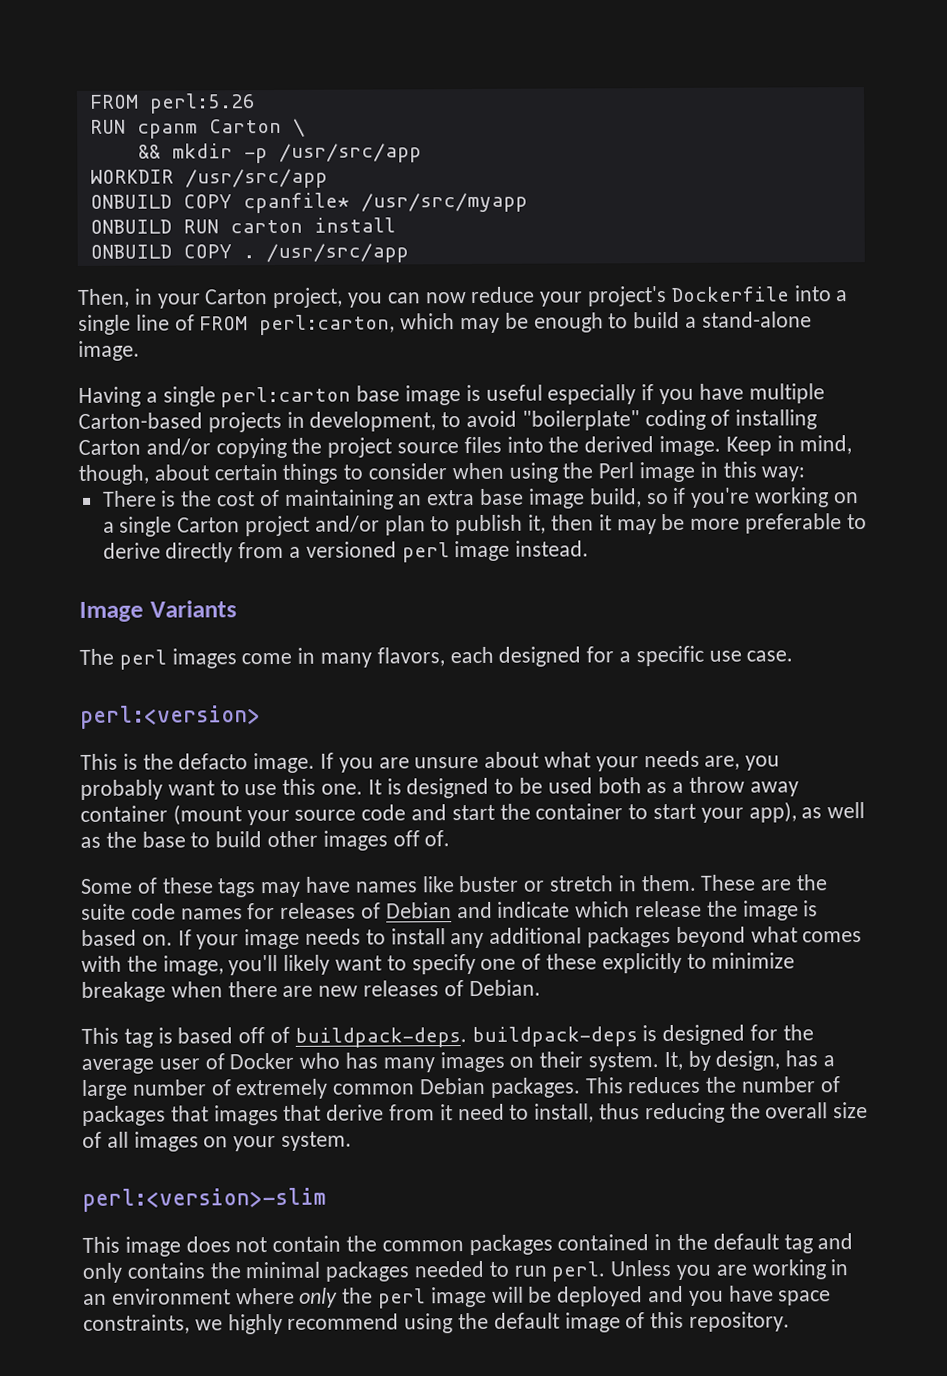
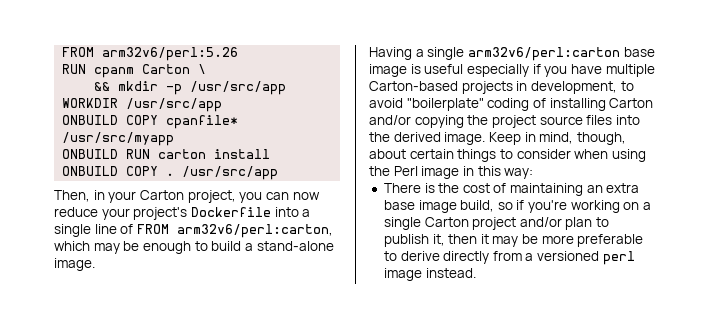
- FROM perl:5.26
+ FROM arm32v6/perl:5.26
- Then, in your Carton project, you can now reduce your project's Dockerfile into a single line of FROM perl:carton, which may be enough to build a stand-alone image.
+ Then, in your Carton project, you can now reduce your project's Dockerfile into a single line of FROM arm32v6/perl:carton, which may be enough to build a stand-alone image.
- Having a single perl:carton base image is useful especially if you have multiple Carton-based projects in development, to avoid "boilerplate" coding of installing Carton and/or copying the project source files into the derived image.
+ Having a single arm32v6/perl:carton base image is useful especially if you have multiple Carton-based projects in development, to avoid "boilerplate" coding of installing Carton and/or copying the project source files into the derived image.
- Image Variants
- The perl images come in many flavors, each designed for a specific use case.
- perl:<version>
- This is the defacto image. If you are unsure about what your needs are, you probably want to use this one. It is designed to be used both as a throw away container (mount your source code and start the container to start your app), as well as the base to build other images off of.
- Some of these tags may have names like buster or stretch in them. These are the suite code names for releases of Debian and indicate which release the image is based on. If your image needs to install any additional packages beyond what comes with the image, you'll likely want to specify one of these explicitly to minimize breakage when there are new releases of Debian.
- This tag is based off of buildpack-deps. buildpack-deps is designed for the average user of Docker who has many images on their system. It, by design, has a large number of extremely common Debian packages. This reduces the number of packages that images that derive from it need to install, thus reducing the overall size of all images on your system.
- perl:<version>-slim
- This image does not contain the common packages contained in the default tag and only contains the minimal packages needed to run perl. Unless you are working in an environment where only the perl image will be deployed and you have space constraints, we highly recommend using the default image of this repository.

